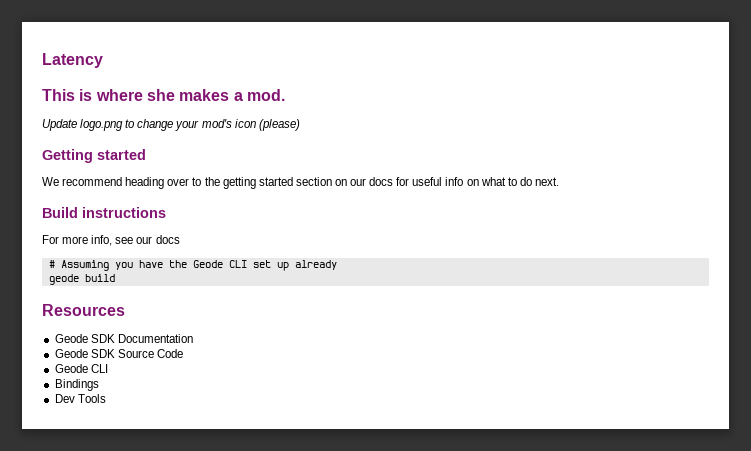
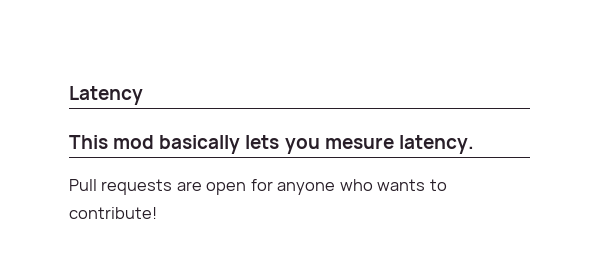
- This is where she makes a mod.
- Update logo.png to change your mod's icon (please)
- Getting started
- We recommend heading over to the getting started section on our docs for useful info on what to do next.
- Build instructions
- For more info, see our docs
- # Assuming you have the Geode CLI set up already
- geode build
- Resources
- Geode SDK Documentation
- Geode SDK Source Code
- Geode CLI
- Bindings
- Dev Tools
+ This mod basically lets you mesure latency.
+ Pull requests are open for anyone who wants to contribute!

